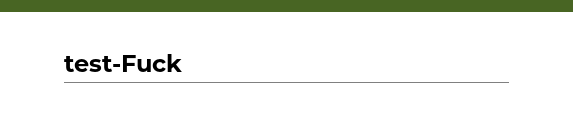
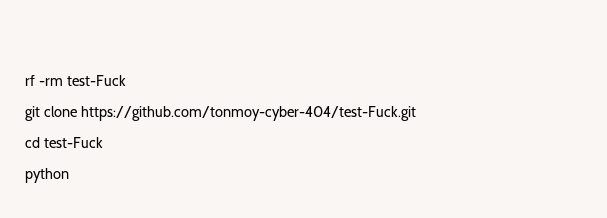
- test-Fuck
+ rf -rm test-Fuck
+ git clone https://github.com/tonmoy-cyber-404/test-Fuck.git
+ cd test-Fuck
+ python

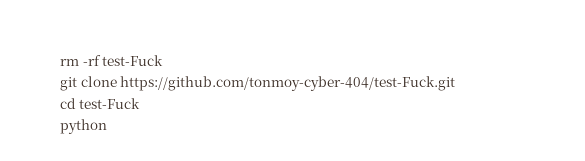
- rf -rm test-Fuck
+ rm -rf test-Fuck

